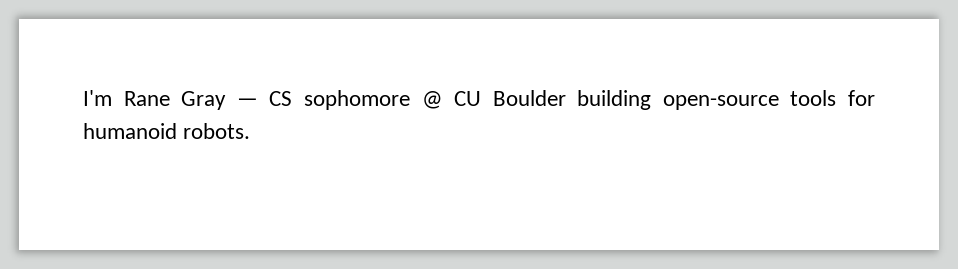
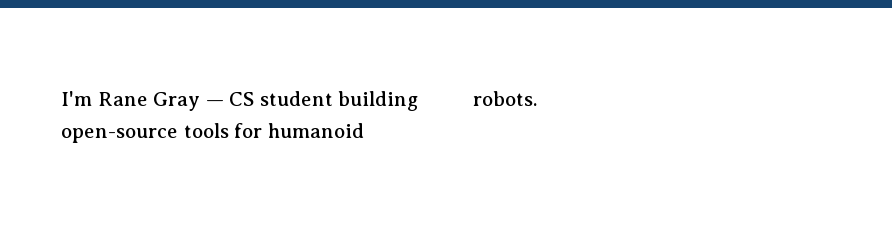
- I'm Rane Gray — CS sophomore @ CU Boulder building open-source tools for humanoid robots.
+ I'm Rane Gray — CS student building open-source tools for humanoid robots.

